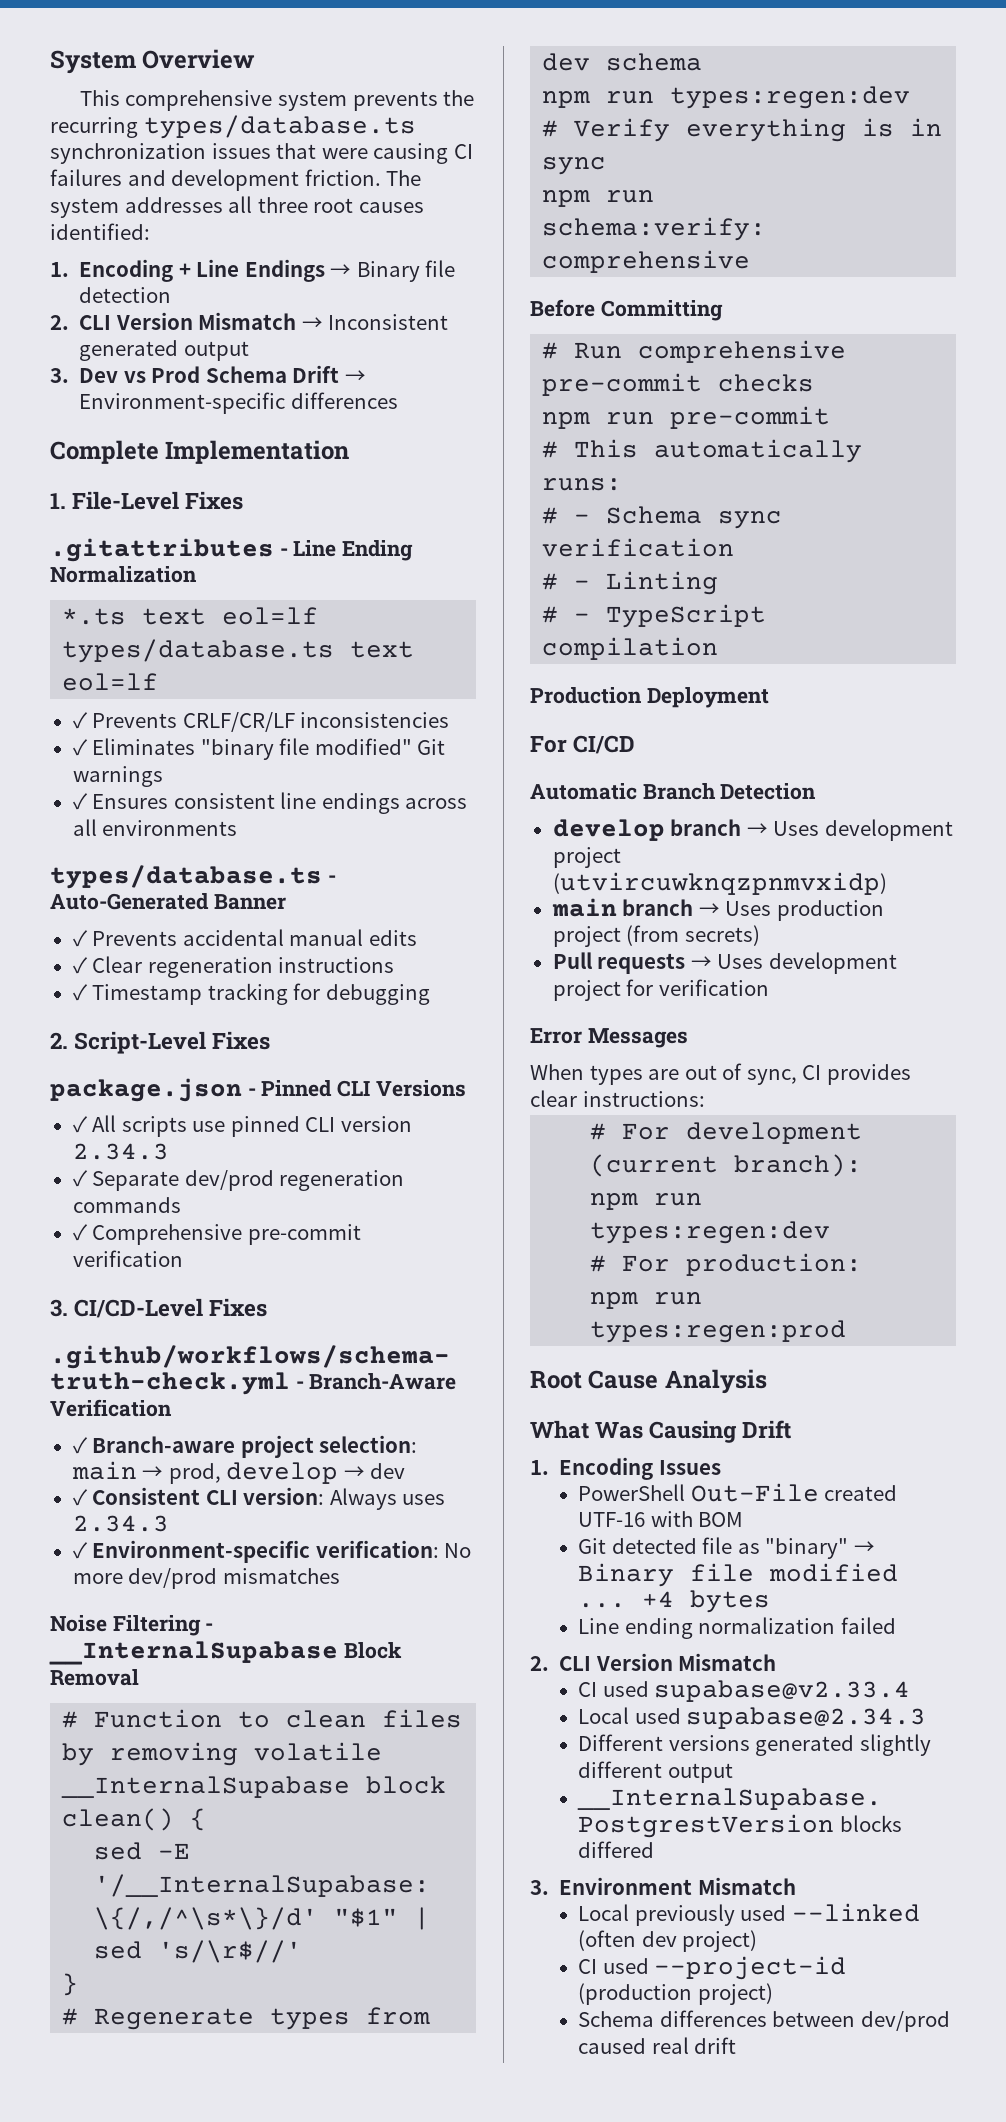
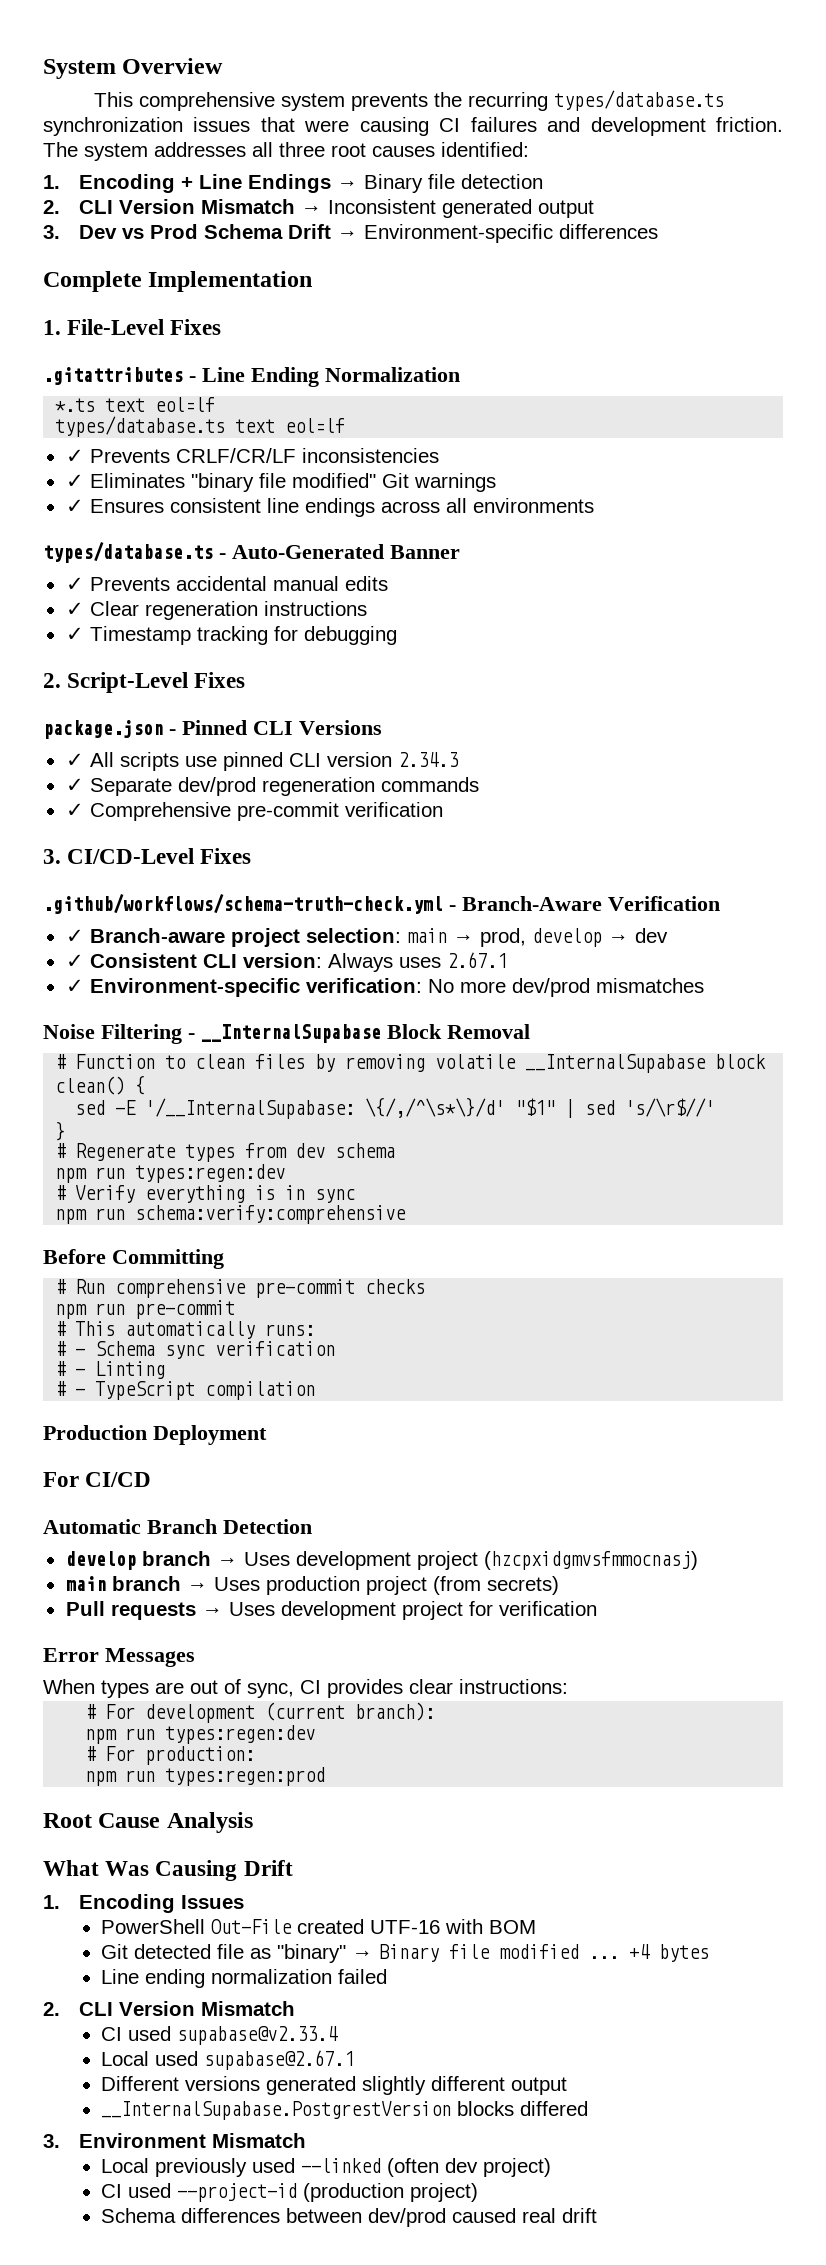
- ✓ Consistent CLI version: Always uses 2.34.3
+ ✓ Consistent CLI version: Always uses 2.67.1
- develop branch → Uses development project (utvircuwknqzpnmvxidp)
+ develop branch → Uses development project (hzcpxidgmvsfmmocnasj)
- Local used supabase@2.34.3
+ Local used supabase@2.67.1

